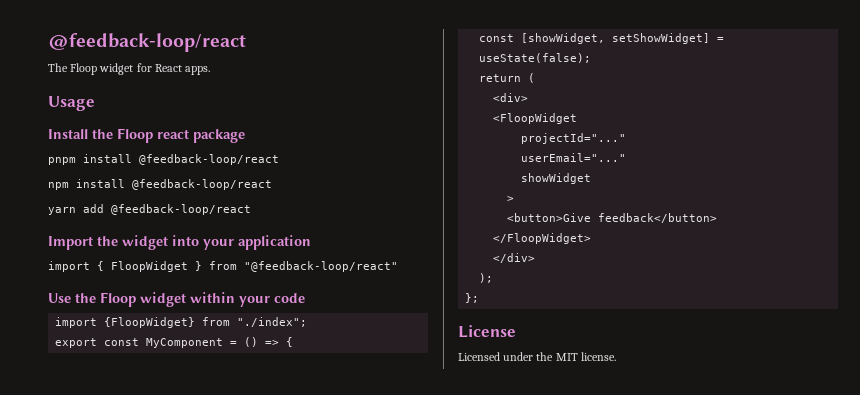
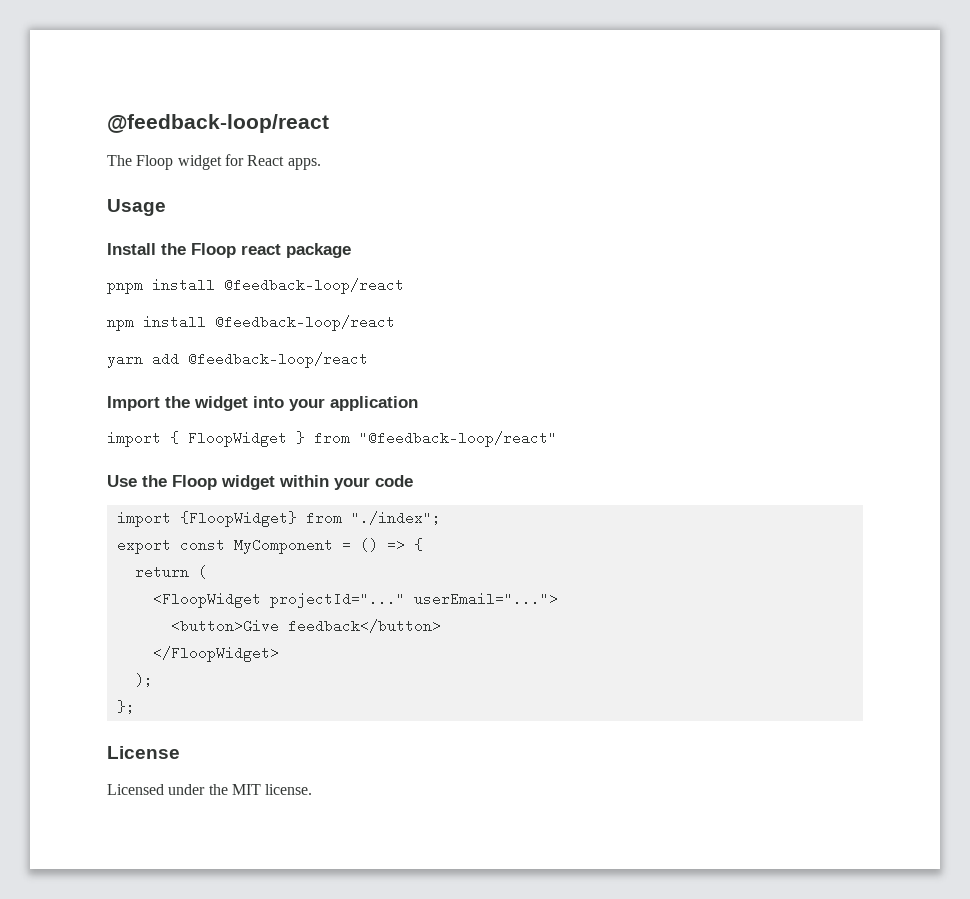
- const [showWidget, setShowWidget] = useState(false);
- <div>
- <FloopWidget
- projectId="..."
- userEmail="..."
- showWidget
- >
+ <FloopWidget projectId="..." userEmail="...">
- </div>

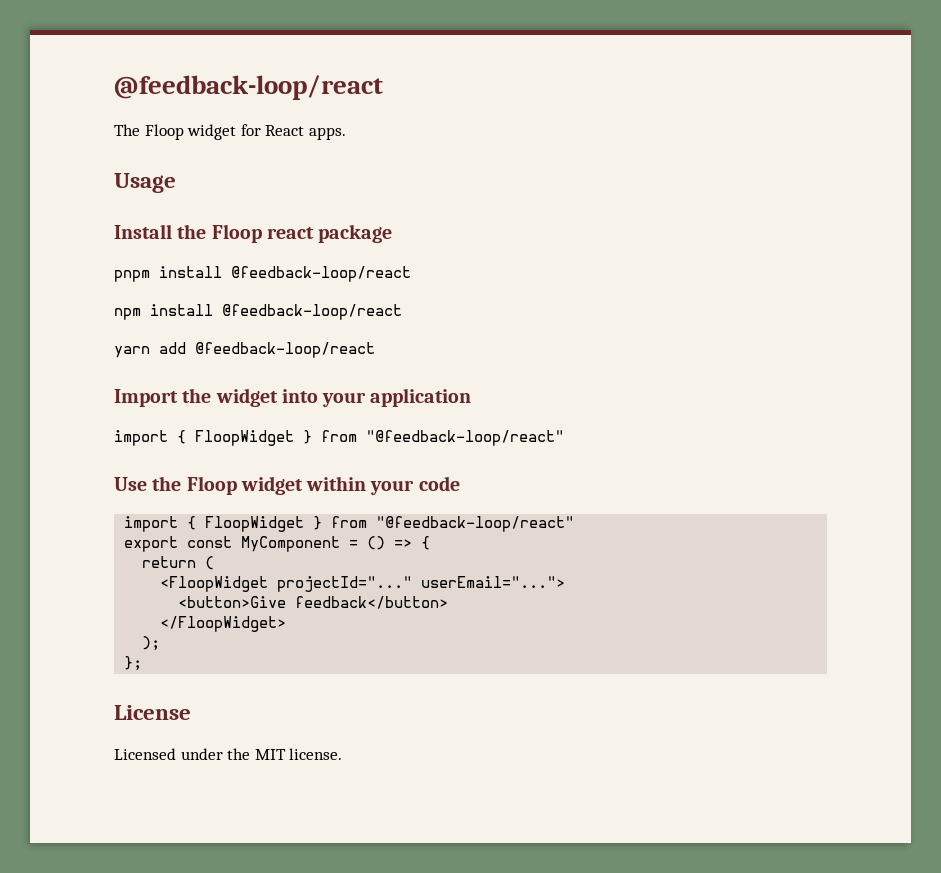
  Use the Floop widget within your code
- import {FloopWidget} from "./index";
+ import { FloopWidget } from "@feedback-loop/react"

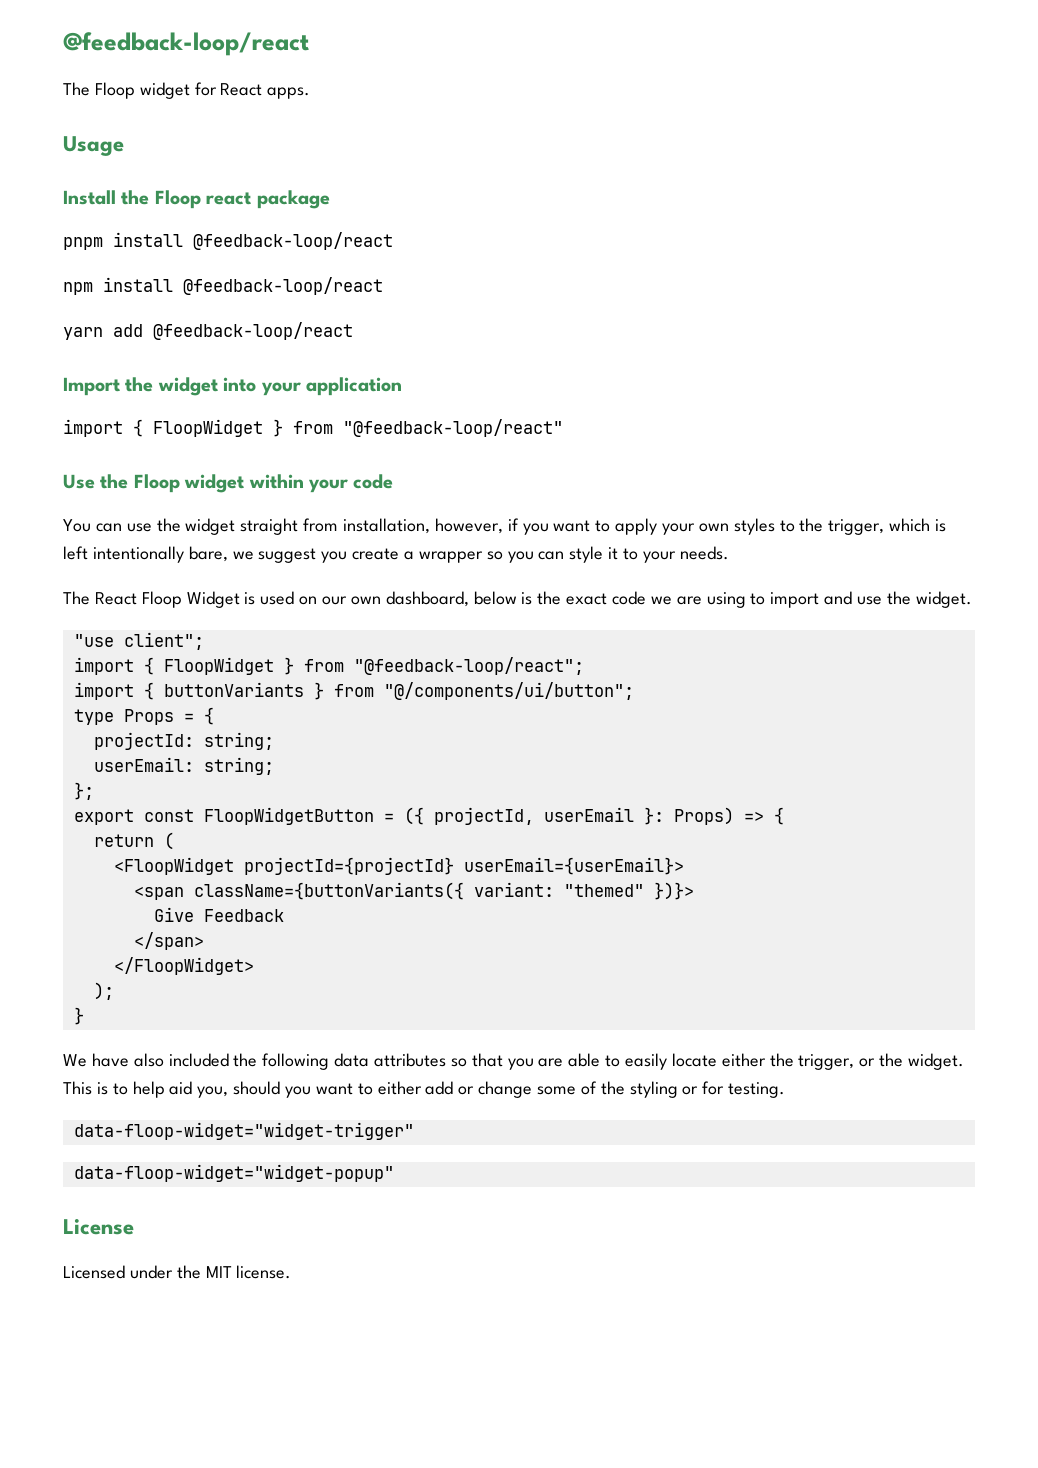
  Use the Floop widget within your code
- import { FloopWidget } from "@feedback-loop/react"
- export const MyComponent = () => {
+ You can use the widget straight from installation, however, if you want to apply your own styles to the trigger, which is left intentionally bare, we suggest you create a wrapper so you can style it to your needs.
+ The React Floop Widget is used on our own dashboard, below is the exact code we are using to import and use the widget.
+ "use client";
+ import { FloopWidget } from "@feedback-loop/react";
+ import { buttonVariants } from "@/components/ui/button";
+ type Props = {
+ projectId: string;
+ userEmail: string;
+ };
+ export const FloopWidgetButton = ({ projectId, userEmail }: Props) => {
- <FloopWidget projectId="..." userEmail="...">
- <button>Give feedback</button>
+ <FloopWidget projectId={projectId} userEmail={userEmail}>
+ <span className={buttonVariants({ variant: "themed" })}>
+ Give Feedback
+ </span>
  </FloopWidget>
  );
- };
+ }
+ We have also included the following data attributes so that you are able to easily locate either the trigger, or the widget. This is to help aid you, should you want to either add or change some of the styling or for testing.
+ data-floop-widget="widget-trigger"
+ data-floop-widget="widget-popup"

